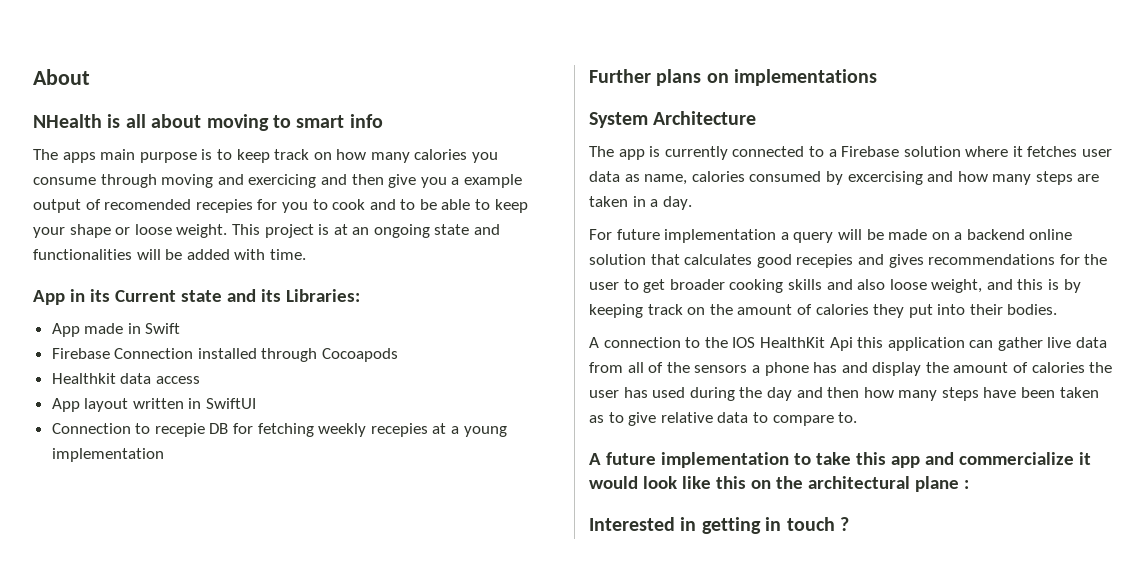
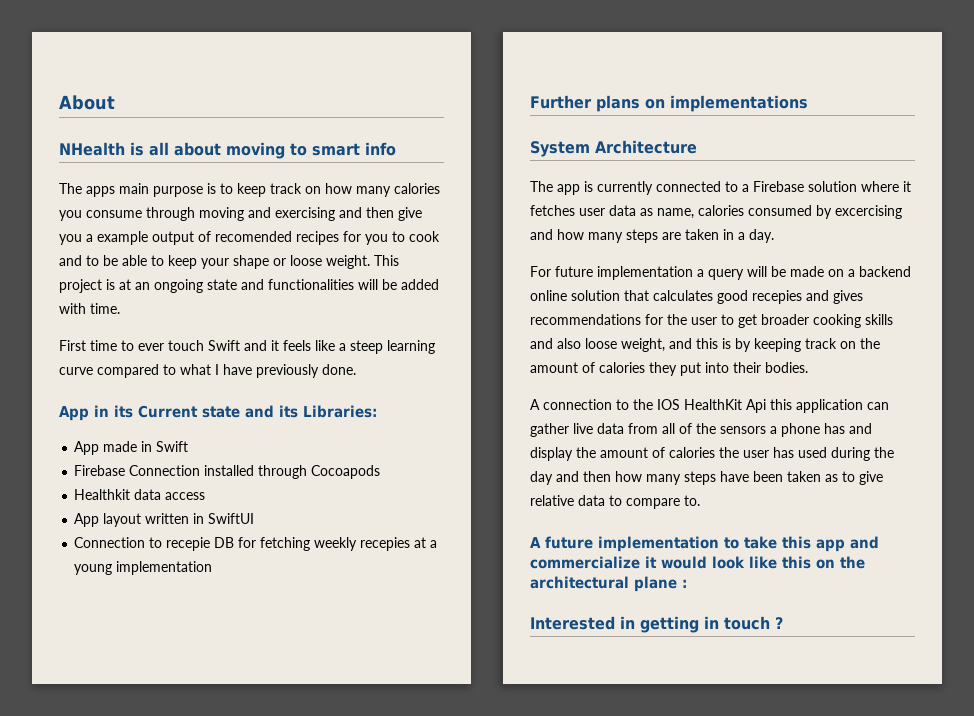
- The apps main purpose is to keep track on how many calories you consume through moving and exercicing and then give you a example output of recomended recepies for you to cook and to be able to keep your shape or loose weight.
+ The apps main purpose is to keep track on how many calories you consume through moving and exercising and then give you a example output of recomended recipes for you to cook and to be able to keep your shape or loose weight.
+ First time to ever touch Swift and it feels like a steep learning curve compared to what I have previously done.

